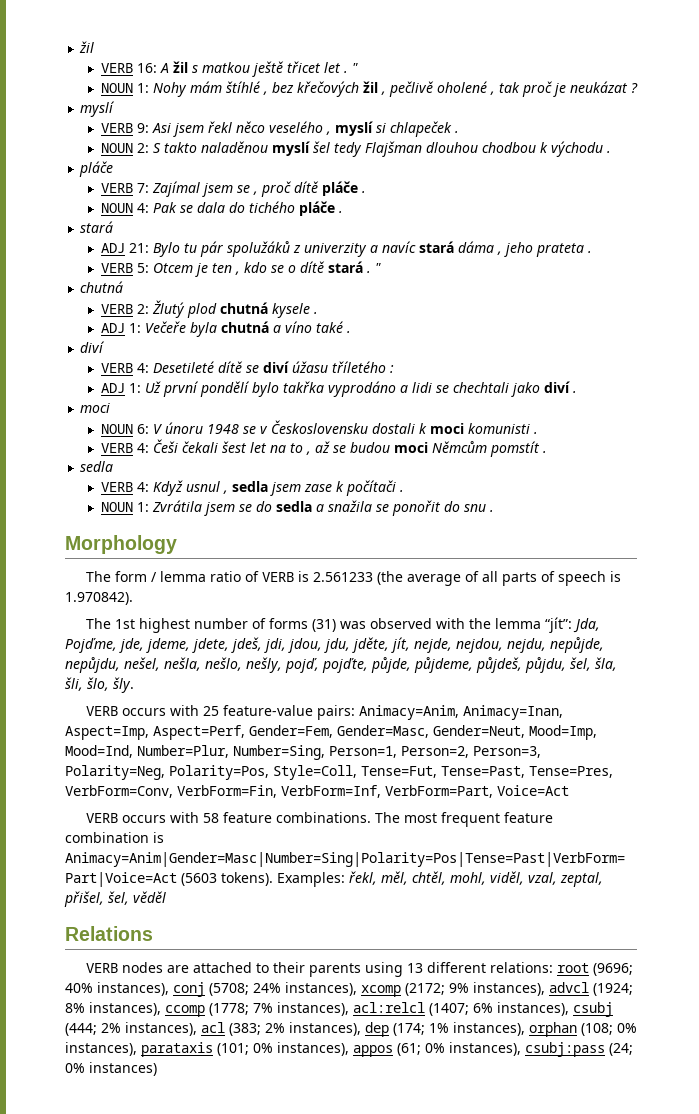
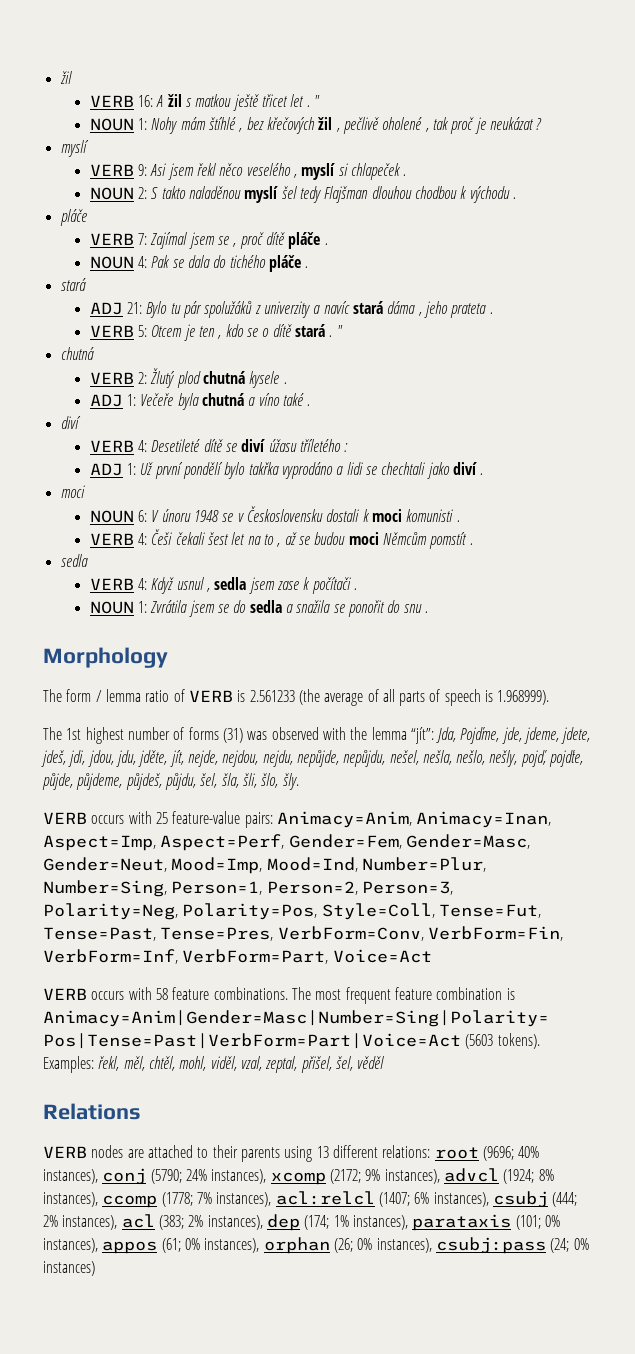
- The form / lemma ratio of VERB is 2.561233 (the average of all parts of speech is 1.970842).
+ The form / lemma ratio of VERB is 2.561233 (the average of all parts of speech is 1.968999).
- VERB nodes are attached to their parents using 13 different relations: root (9696; 40% instances), conj (5708; 24% instances), xcomp (2172; 9% instances), advcl (1924; 8% instances), ccomp (1778; 7% instances), acl:relcl (1407; 6% instances), csubj (444; 2% instances), acl (383; 2% instances), dep (174; 1% instances), orphan (108; 0% instances), parataxis (101; 0% instances), appos (61; 0% instances), csubj:pass (24; 0% instances)
+ VERB nodes are attached to their parents using 13 different relations: root (9696; 40% instances), conj (5790; 24% instances), xcomp (2172; 9% instances), advcl (1924; 8% instances), ccomp (1778; 7% instances), acl:relcl (1407; 6% instances), csubj (444; 2% instances), acl (383; 2% instances), dep (174; 1% instances), parataxis (101; 0% instances), appos (61; 0% instances), orphan (26; 0% instances), csubj:pass (24; 0% instances)

